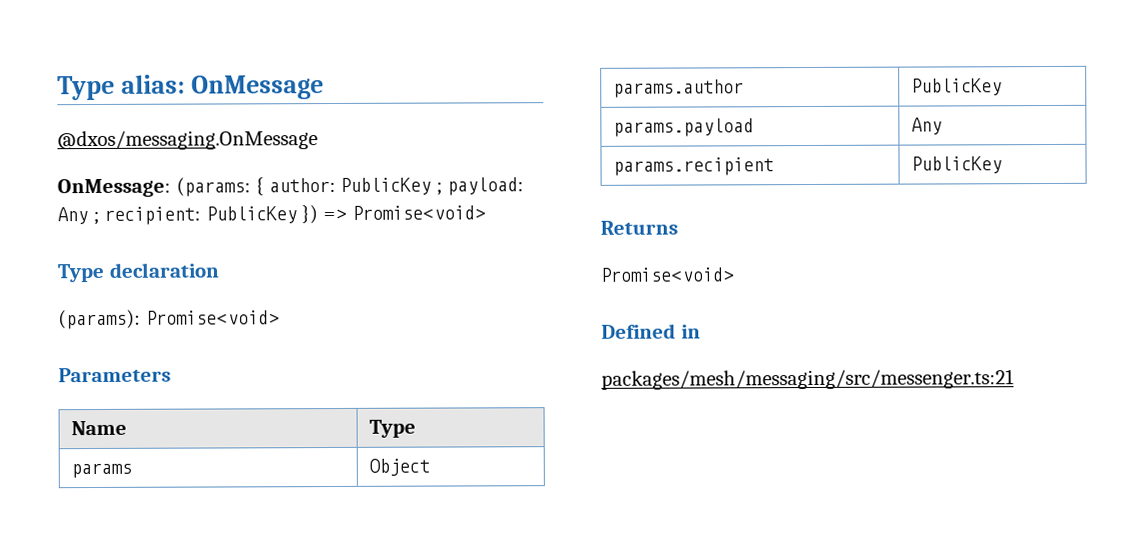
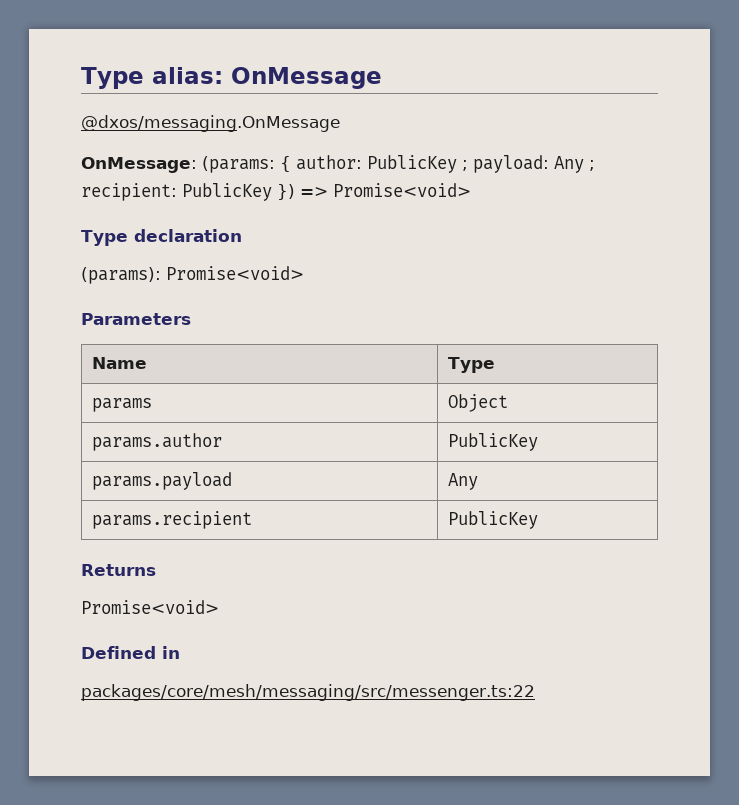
- packages/mesh/messaging/src/messenger.ts:21
+ packages/core/mesh/messaging/src/messenger.ts:22

